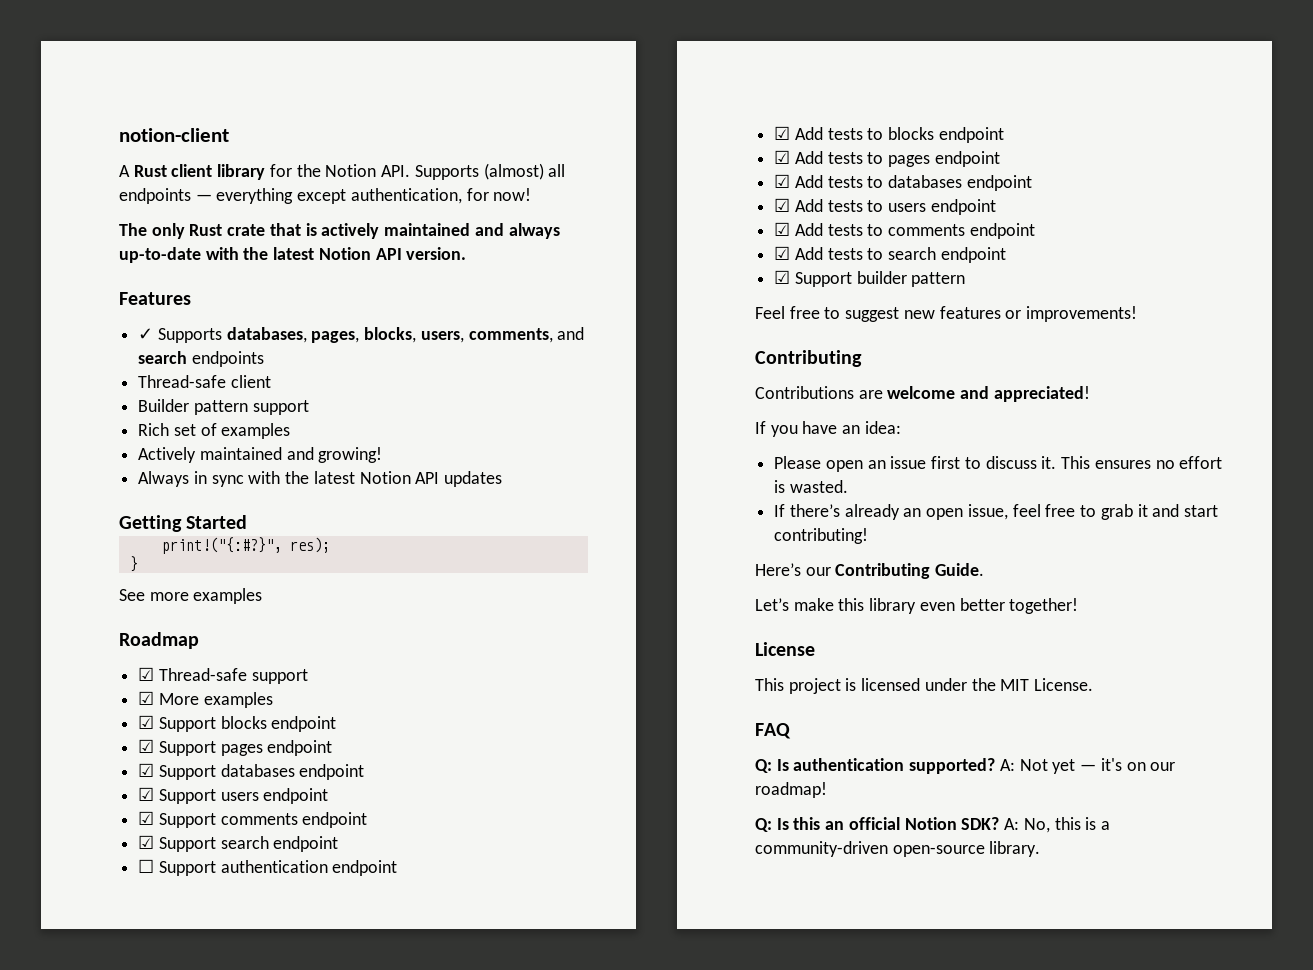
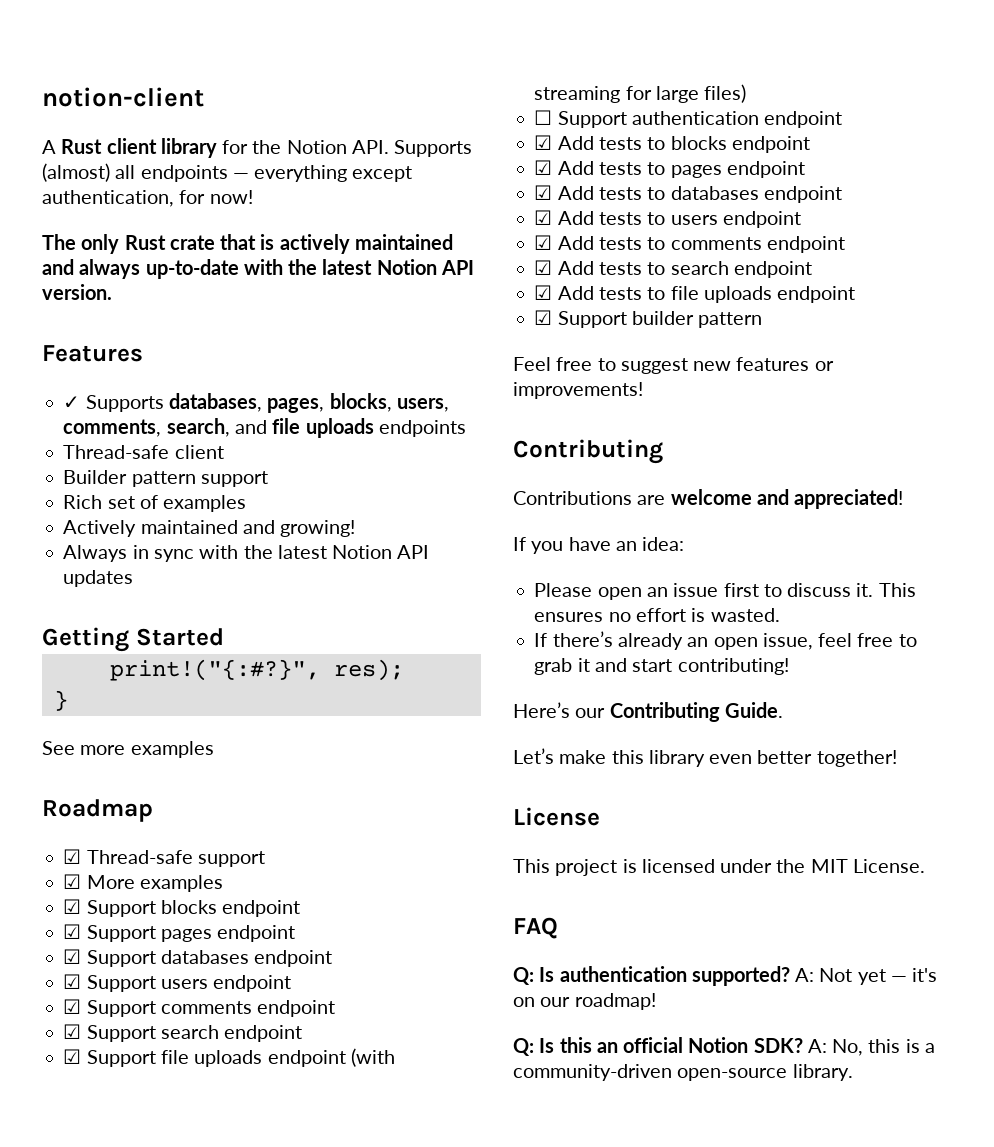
- ✓ Supports databases, pages, blocks, users, comments, and search endpoints
+ ✓ Supports databases, pages, blocks, users, comments, search, and file uploads endpoints
+ ☑ Support file uploads endpoint (with streaming for large files)
+ ☑ Add tests to file uploads endpoint

